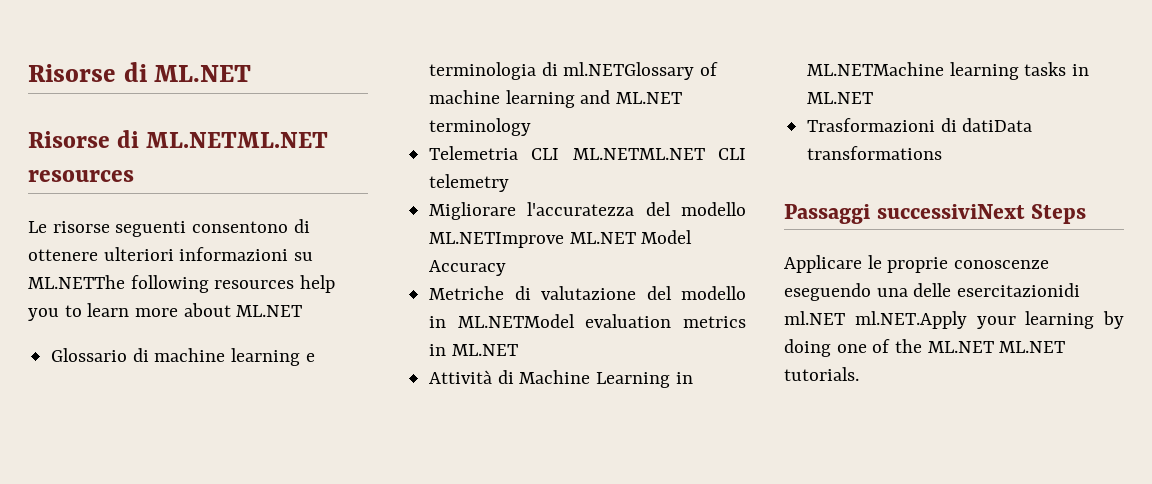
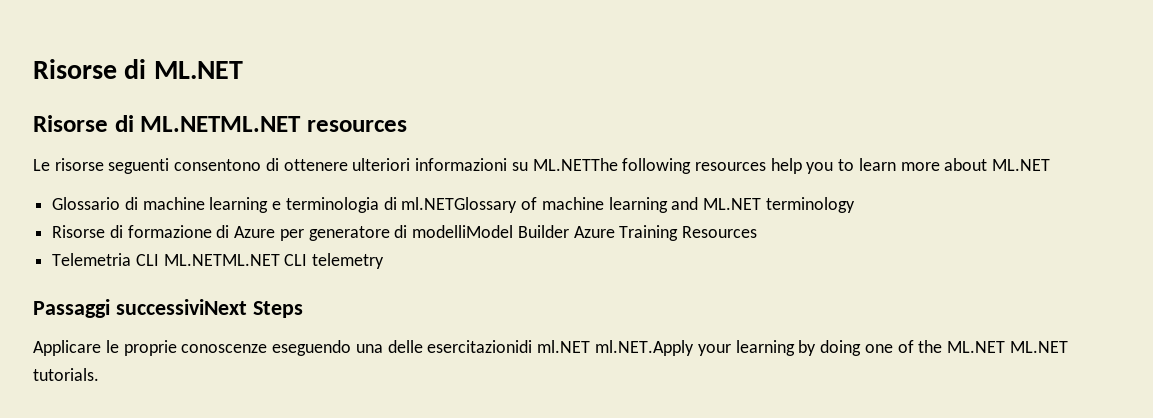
+ Risorse di formazione di Azure per generatore di modelliModel Builder Azure Training Resources
- Migliorare l'accuratezza del modello ML.NETImprove ML.NET Model Accuracy
- Metriche di valutazione del modello in ML.NETModel evaluation metrics in ML.NET
- Attività di Machine Learning in ML.NETMachine learning tasks in ML.NET
- Trasformazioni di datiData transformations

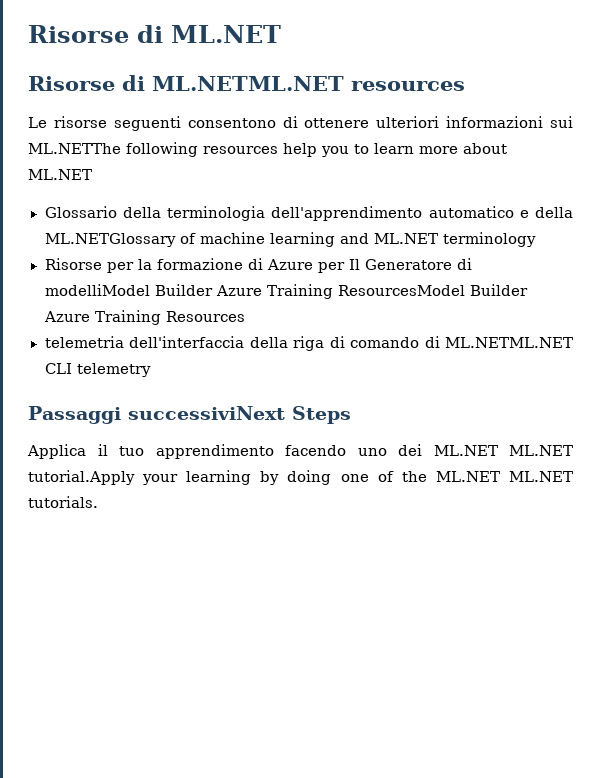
- Le risorse seguenti consentono di ottenere ulteriori informazioni su ML.NETThe following resources help you to learn more about ML.NET
+ Le risorse seguenti consentono di ottenere ulteriori informazioni sui ML.NETThe following resources help you to learn more about ML.NET
- Glossario di machine learning e terminologia di ml.NETGlossary of machine learning and ML.NET terminology
+ Glossario della terminologia dell'apprendimento automatico e della ML.NETGlossary of machine learning and ML.NET terminology
- Risorse di formazione di Azure per generatore di modelliModel Builder Azure Training Resources
- Telemetria CLI ML.NETML.NET CLI telemetry
+ Risorse per la formazione di Azure per Il Generatore di modelliModel Builder Azure Training ResourcesModel Builder Azure Training Resources
+ telemetria dell'interfaccia della riga di comando di ML.NETML.NET CLI telemetry
- Applicare le proprie conoscenze eseguendo una delle esercitazionidi ml.NET ml.NET.Apply your learning by doing one of the ML.NET ML.NET tutorials.
+ Applica il tuo apprendimento facendo uno dei ML.NET ML.NET tutorial.Apply your learning by doing one of the ML.NET ML.NET tutorials.

